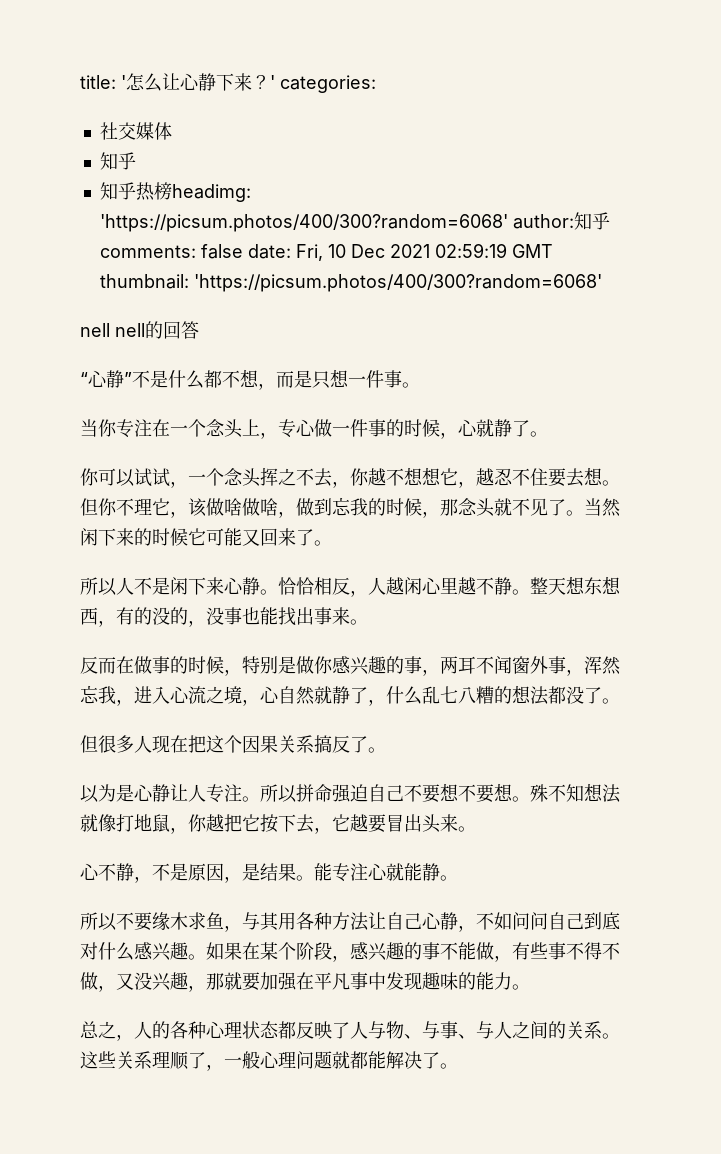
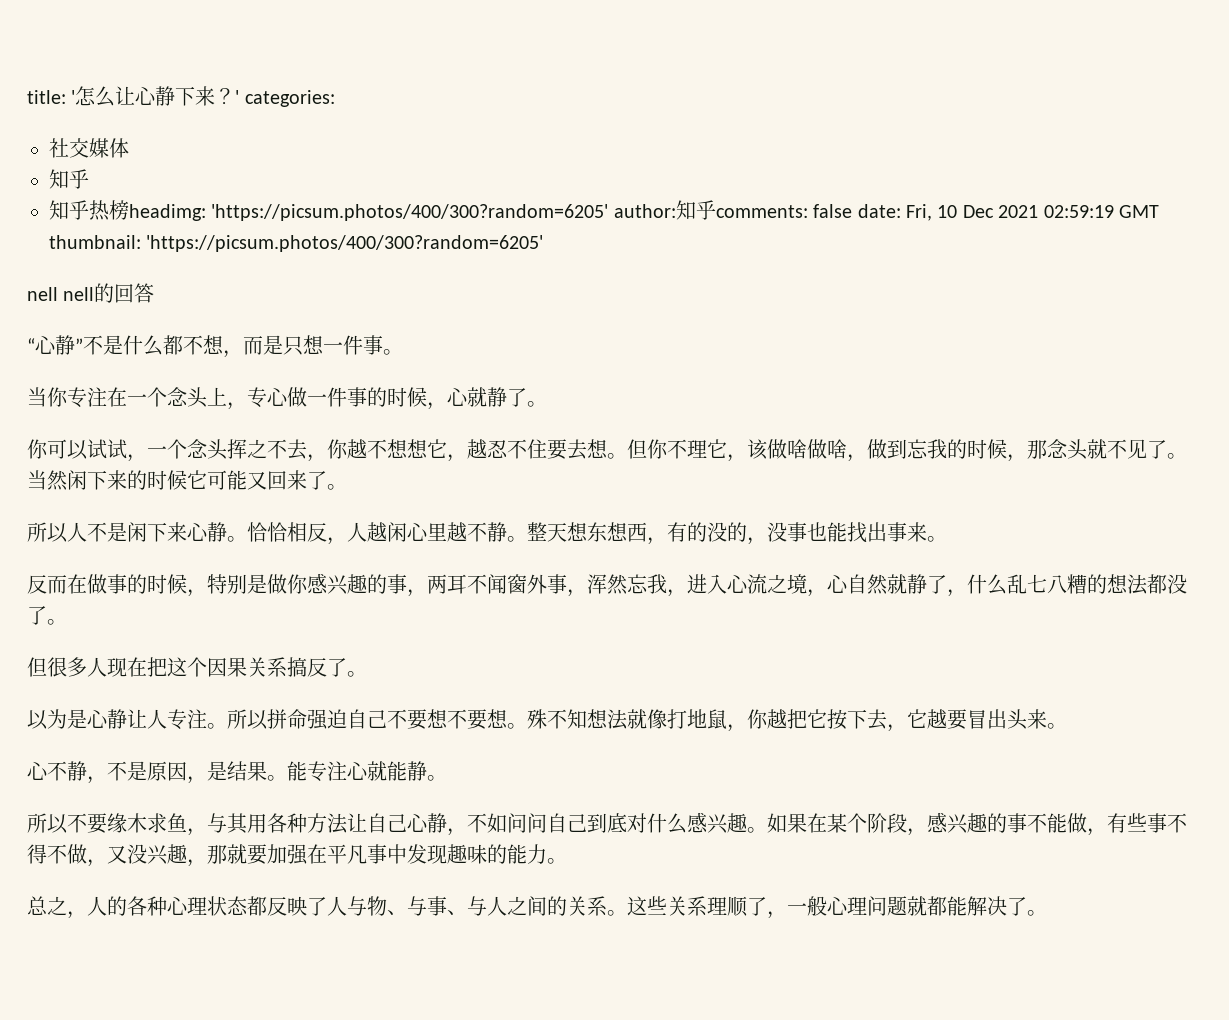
- 知乎热榜headimg: 'https://picsum.photos/400/300?random=6068' author:知乎comments: false date: Fri, 10 Dec 2021 02:59:19 GMT thumbnail: 'https://picsum.photos/400/300?random=6068'
+ 知乎热榜headimg: 'https://picsum.photos/400/300?random=6205' author:知乎comments: false date: Fri, 10 Dec 2021 02:59:19 GMT thumbnail: 'https://picsum.photos/400/300?random=6205'

